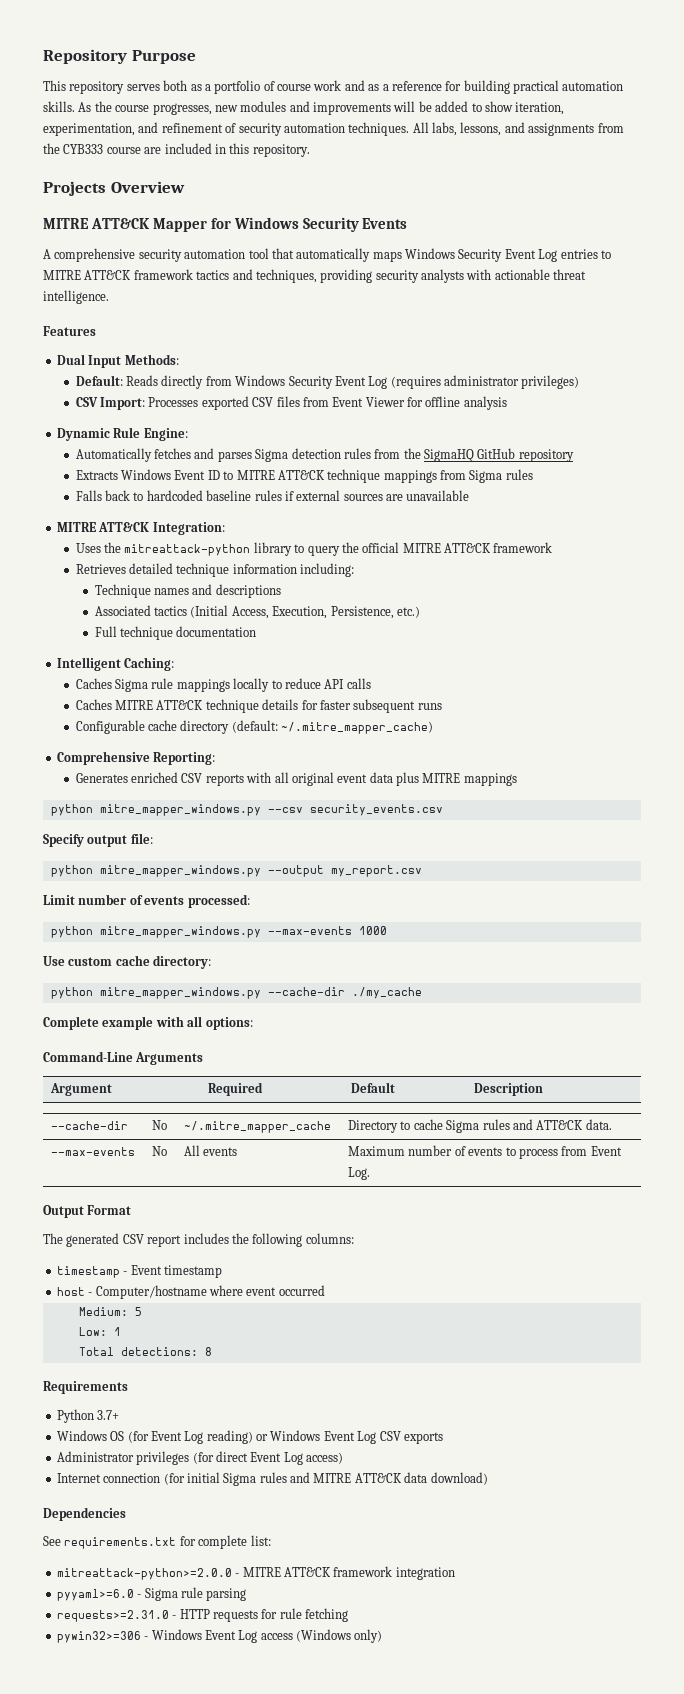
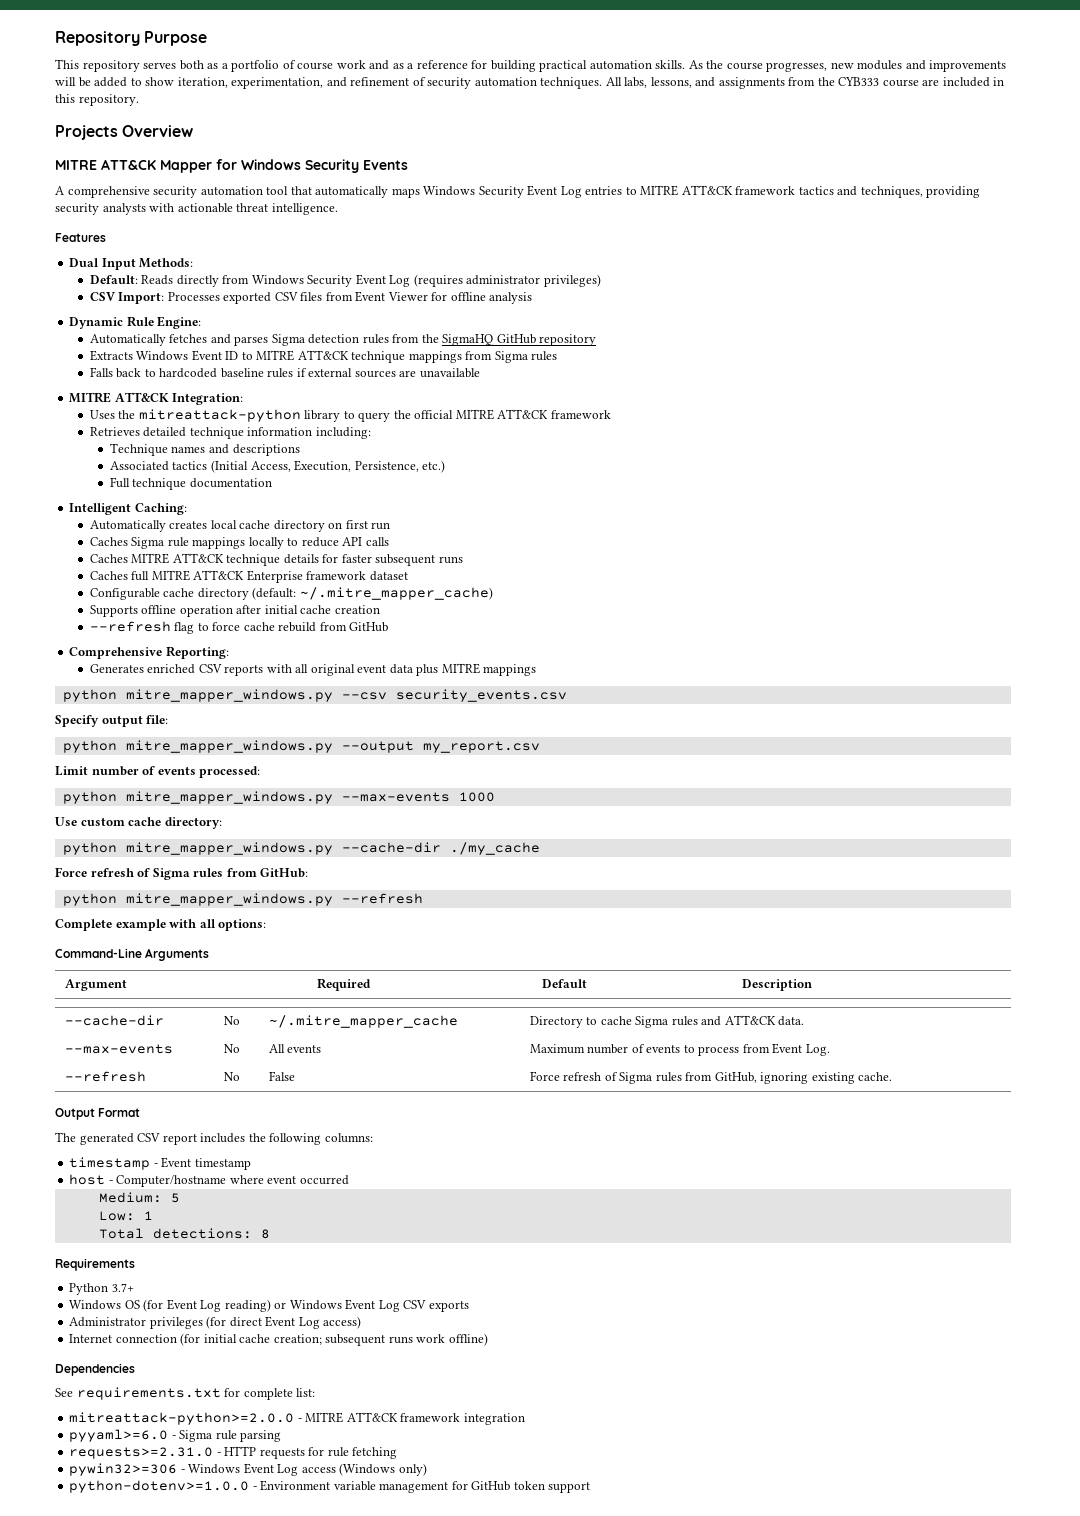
+ Automatically creates local cache directory on first run
+ Caches full MITRE ATT&CK Enterprise framework dataset
+ Supports offline operation after initial cache creation
+ --refresh flag to force cache rebuild from GitHub
+ Force refresh of Sigma rules from GitHub:
+ python mitre_mapper_windows.py --refresh
+ --refresh | No | False | Force refresh of Sigma rules from GitHub, ignoring existing cache.
- Internet connection (for initial Sigma rules and MITRE ATT&CK data download)
+ Internet connection (for initial cache creation; subsequent runs work offline)
+ python-dotenv>=1.0.0 - Environment variable management for GitHub token support

